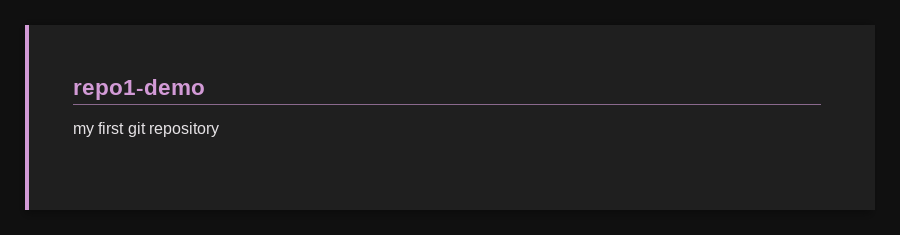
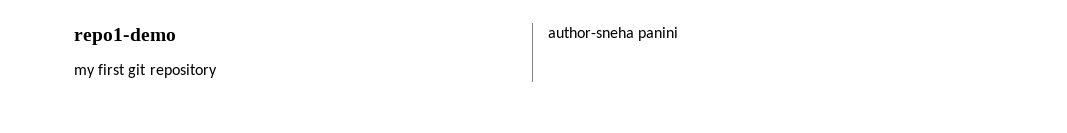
+ author-sneha panini

